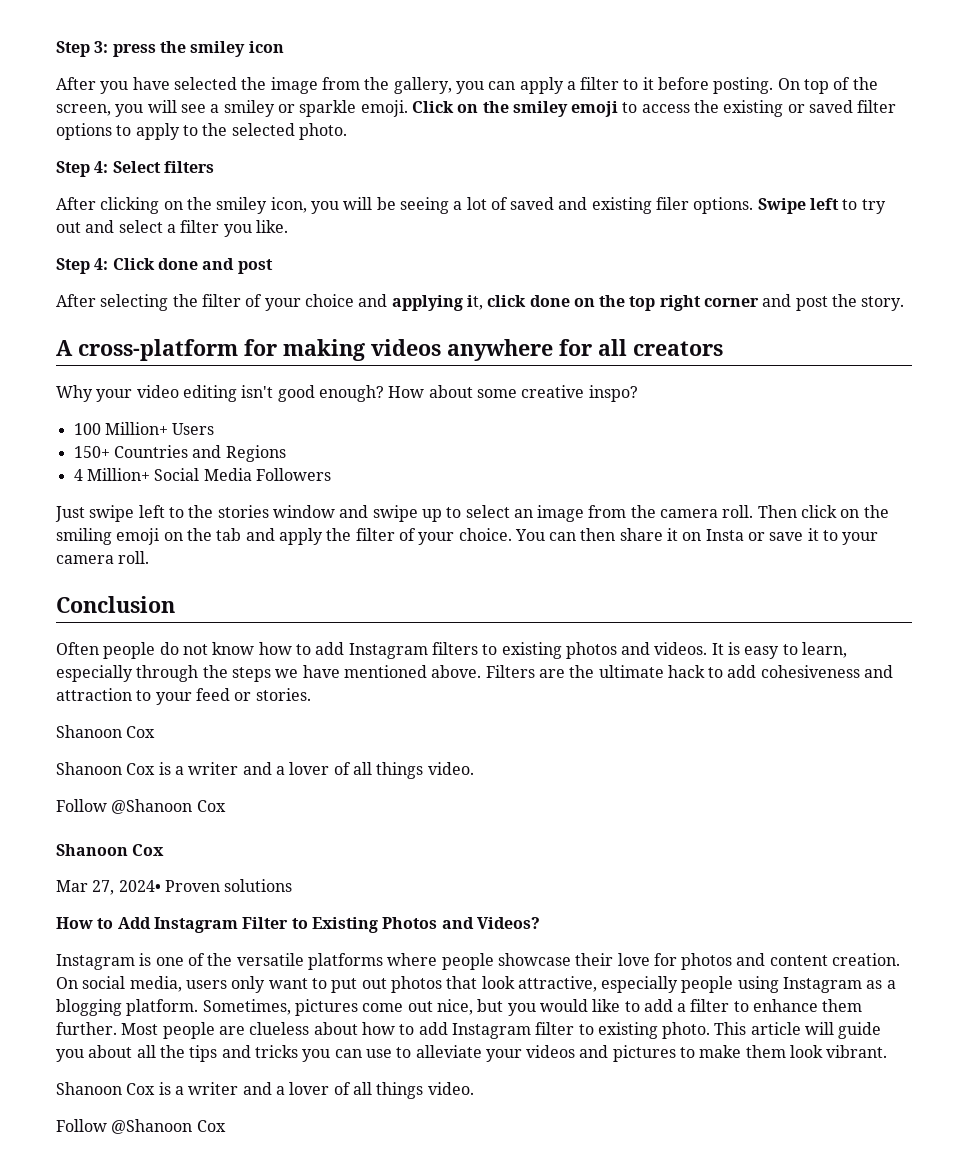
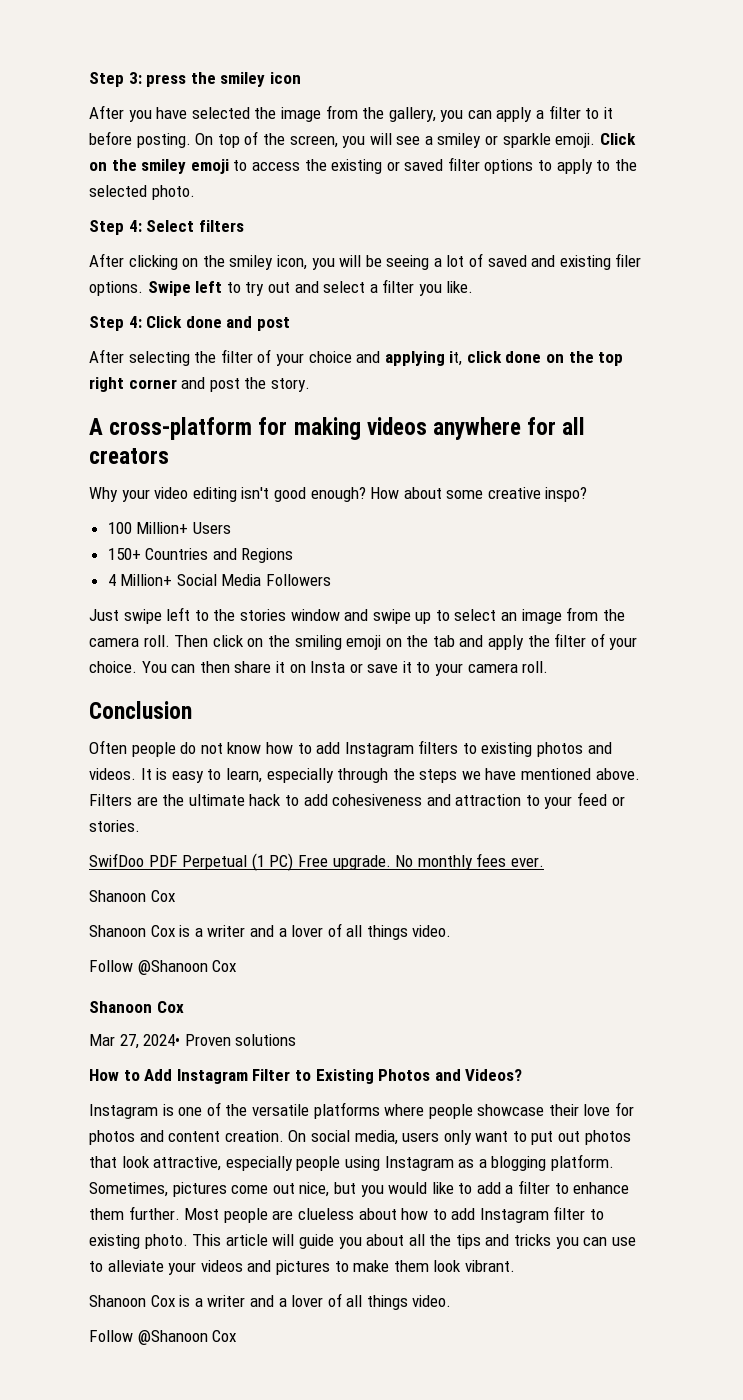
+ SwifDoo PDF Perpetual (1 PC) Free upgrade. No monthly fees ever.

